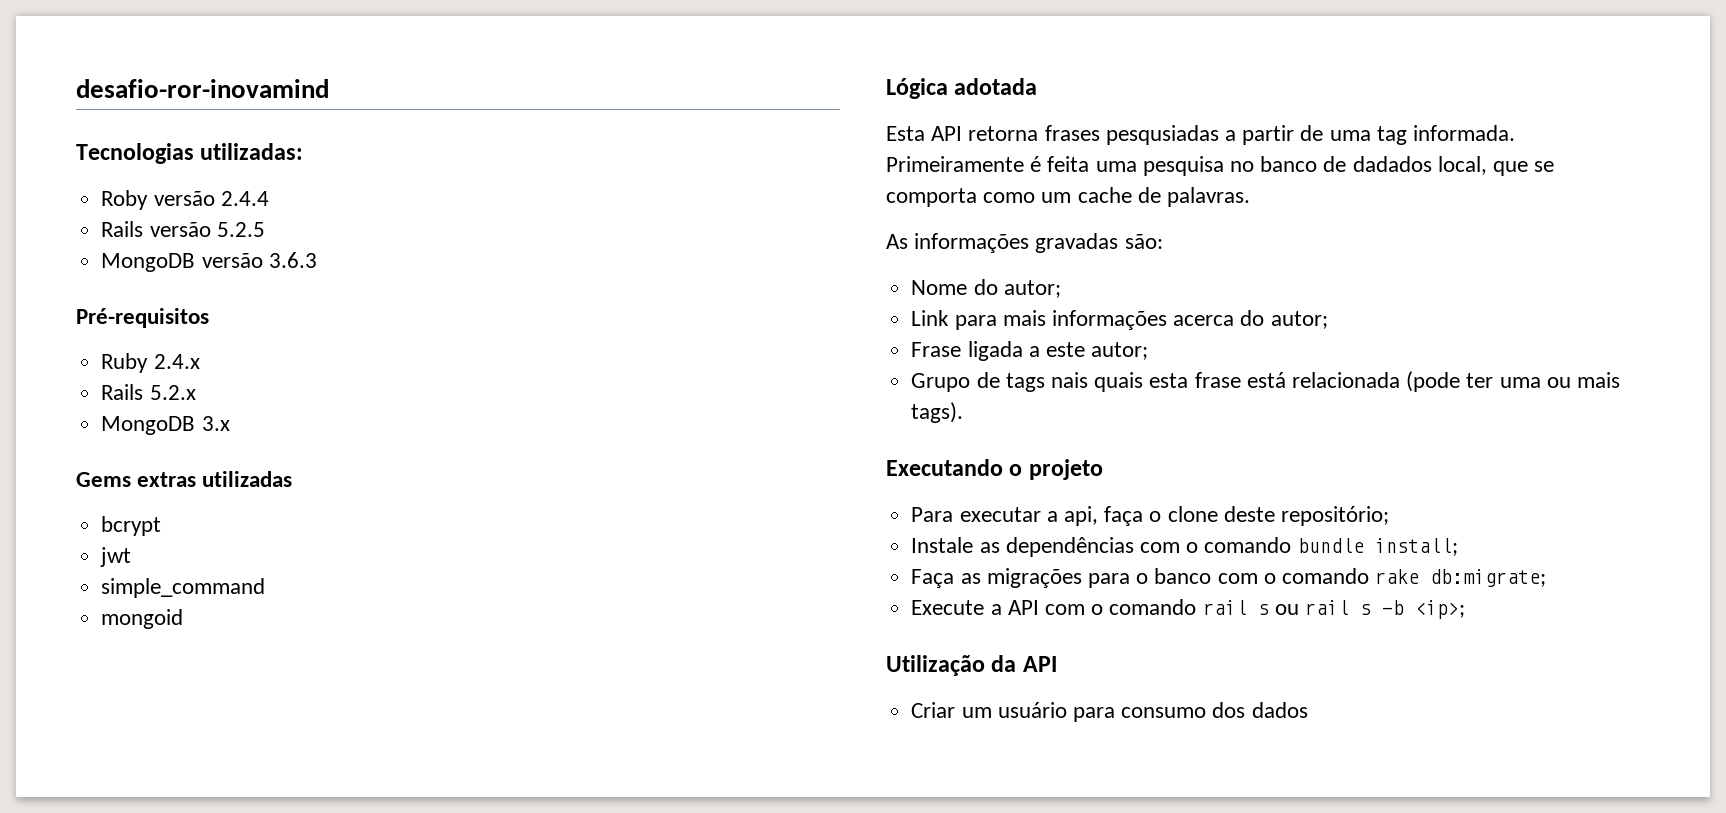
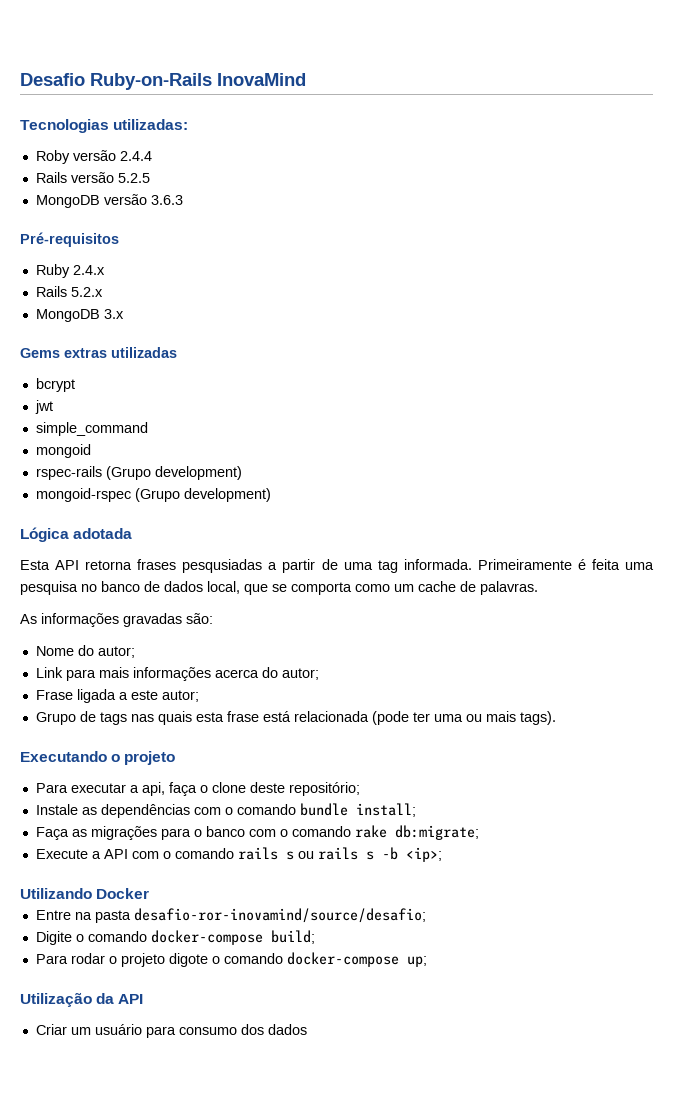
- desafio-ror-inovamind
+ Desafio Ruby-on-Rails InovaMind
+ rspec-rails (Grupo development)
+ mongoid-rspec (Grupo development)
- Primeiramente é feita uma pesquisa no banco de dadados local, que se comporta como um cache de palavras.
+ Primeiramente é feita uma pesquisa no banco de dados local, que se comporta como um cache de palavras.
- Grupo de tags nais quais esta frase está relacionada (pode ter uma ou mais tags).
+ Grupo de tags nas quais esta frase está relacionada (pode ter uma ou mais tags).
- Execute a API com o comando rail s ou rail s -b <ip>;
+ Execute a API com o comando rails s ou rails s -b <ip>;
+ Utilizando Docker
+ Entre na pasta desafio-ror-inovamind/source/desafio;
+ Digite o comando docker-compose build;
+ Para rodar o projeto digote o comando docker-compose up;

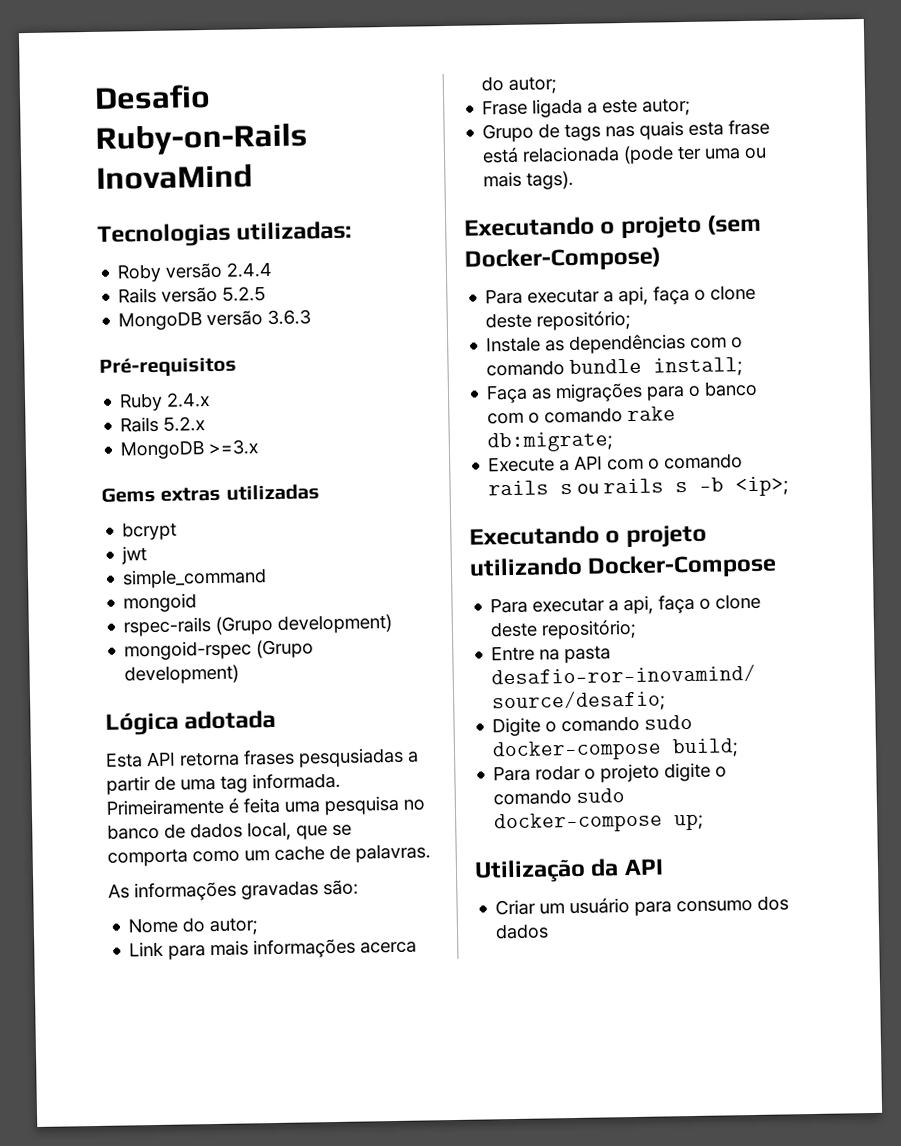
- MongoDB 3.x
+ MongoDB >=3.x
- Executando o projeto
+ Executando o projeto (sem Docker-Compose)
- Utilizando Docker
+ Executando o projeto utilizando Docker-Compose
+ Para executar a api, faça o clone deste repositório;
- Digite o comando docker-compose build;
+ Digite o comando sudo docker-compose build;
- Para rodar o projeto digote o comando docker-compose up;
+ Para rodar o projeto digite o comando sudo docker-compose up;

